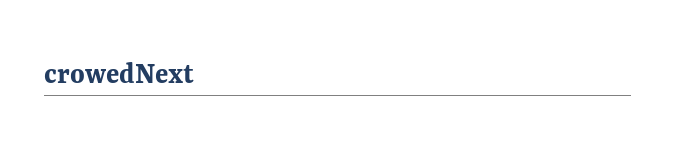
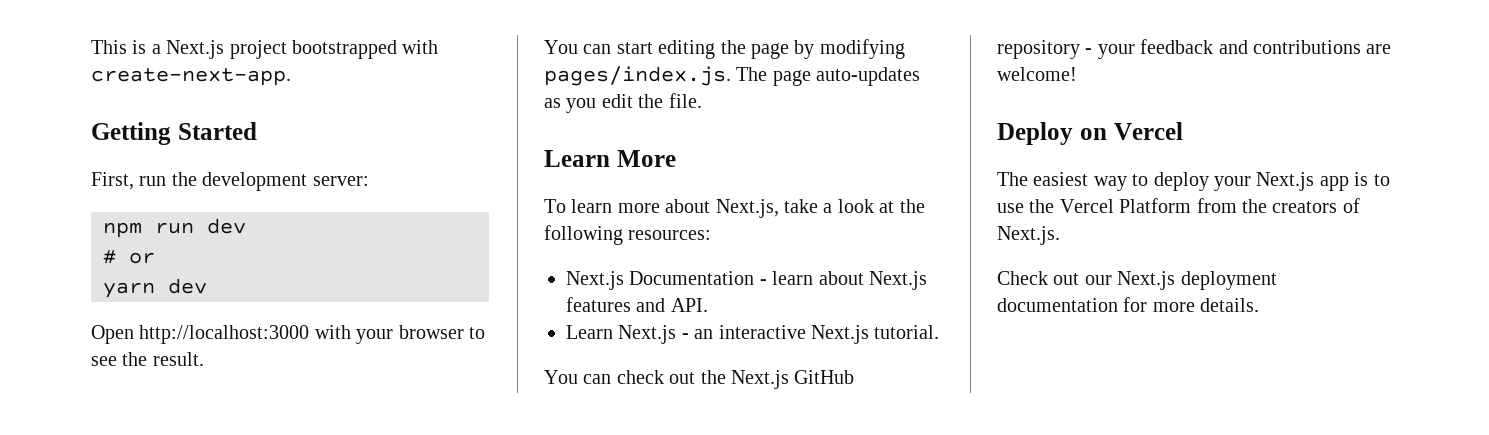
- crowedNext
+ This is a Next.js project bootstrapped with create-next-app.
+ Getting Started
+ First, run the development server:
+ npm run dev
+ # or
+ yarn dev
+ Open http://localhost:3000 with your browser to see the result.
+ You can start editing the page by modifying pages/index.js. The page auto-updates as you edit the file.
+ Learn More
+ To learn more about Next.js, take a look at the following resources:
+ Next.js Documentation - learn about Next.js features and API.
+ Learn Next.js - an interactive Next.js tutorial.
+ You can check out the Next.js GitHub repository - your feedback and contributions are welcome!
+ Deploy on Vercel
+ The easiest way to deploy your Next.js app is to use the Vercel Platform from the creators of Next.js.
+ Check out our Next.js deployment documentation for more details.

